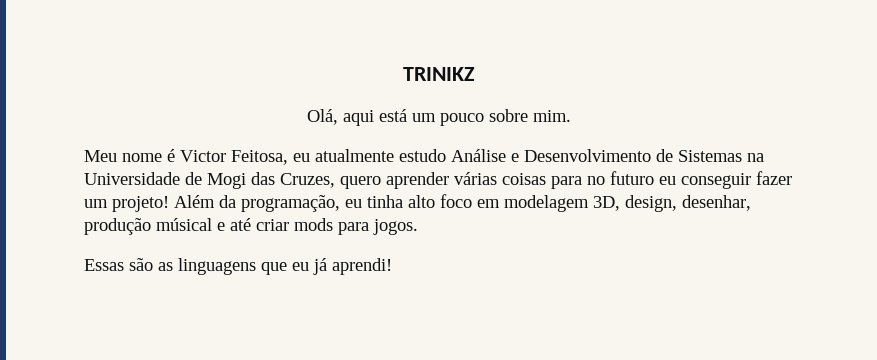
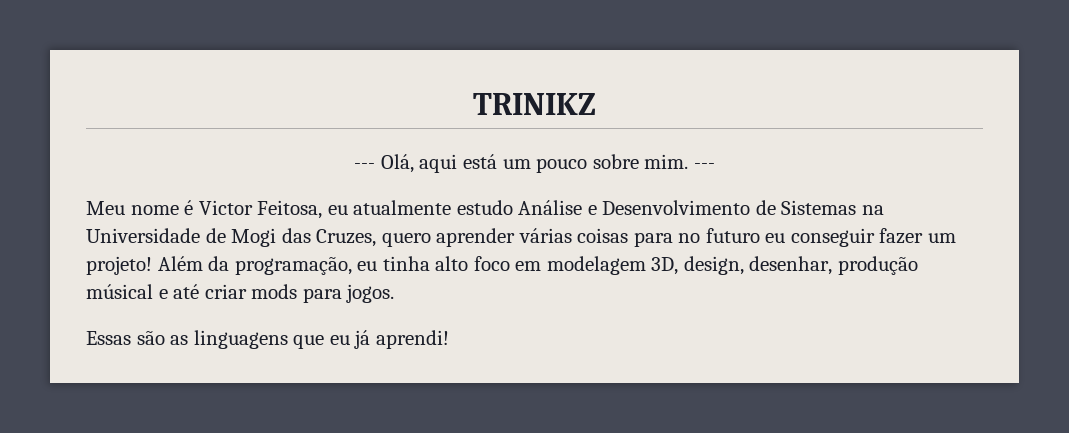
- Olá, aqui está um pouco sobre mim.
+ --- Olá, aqui está um pouco sobre mim. ---

